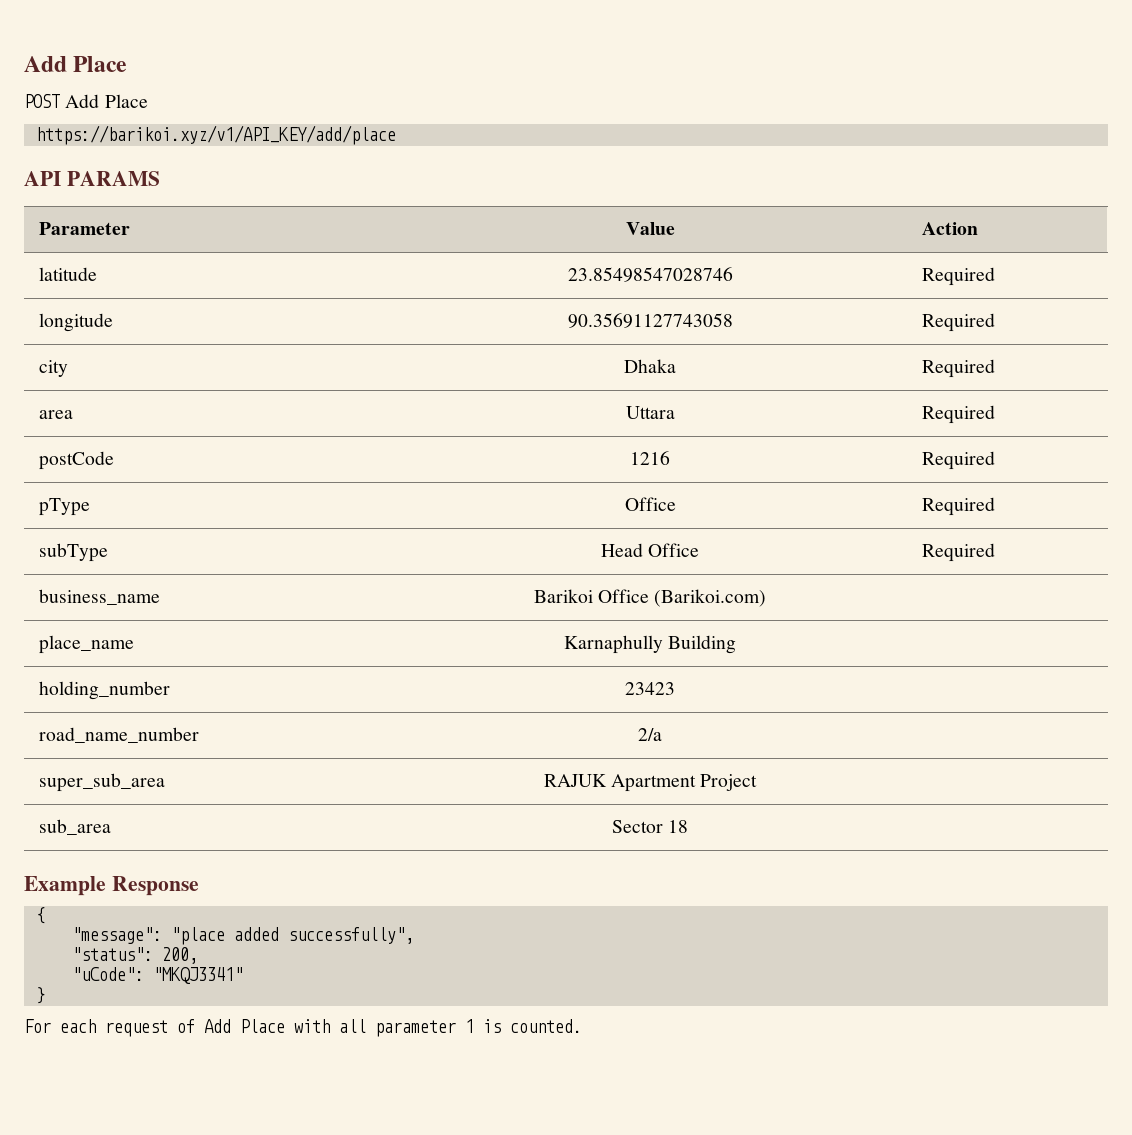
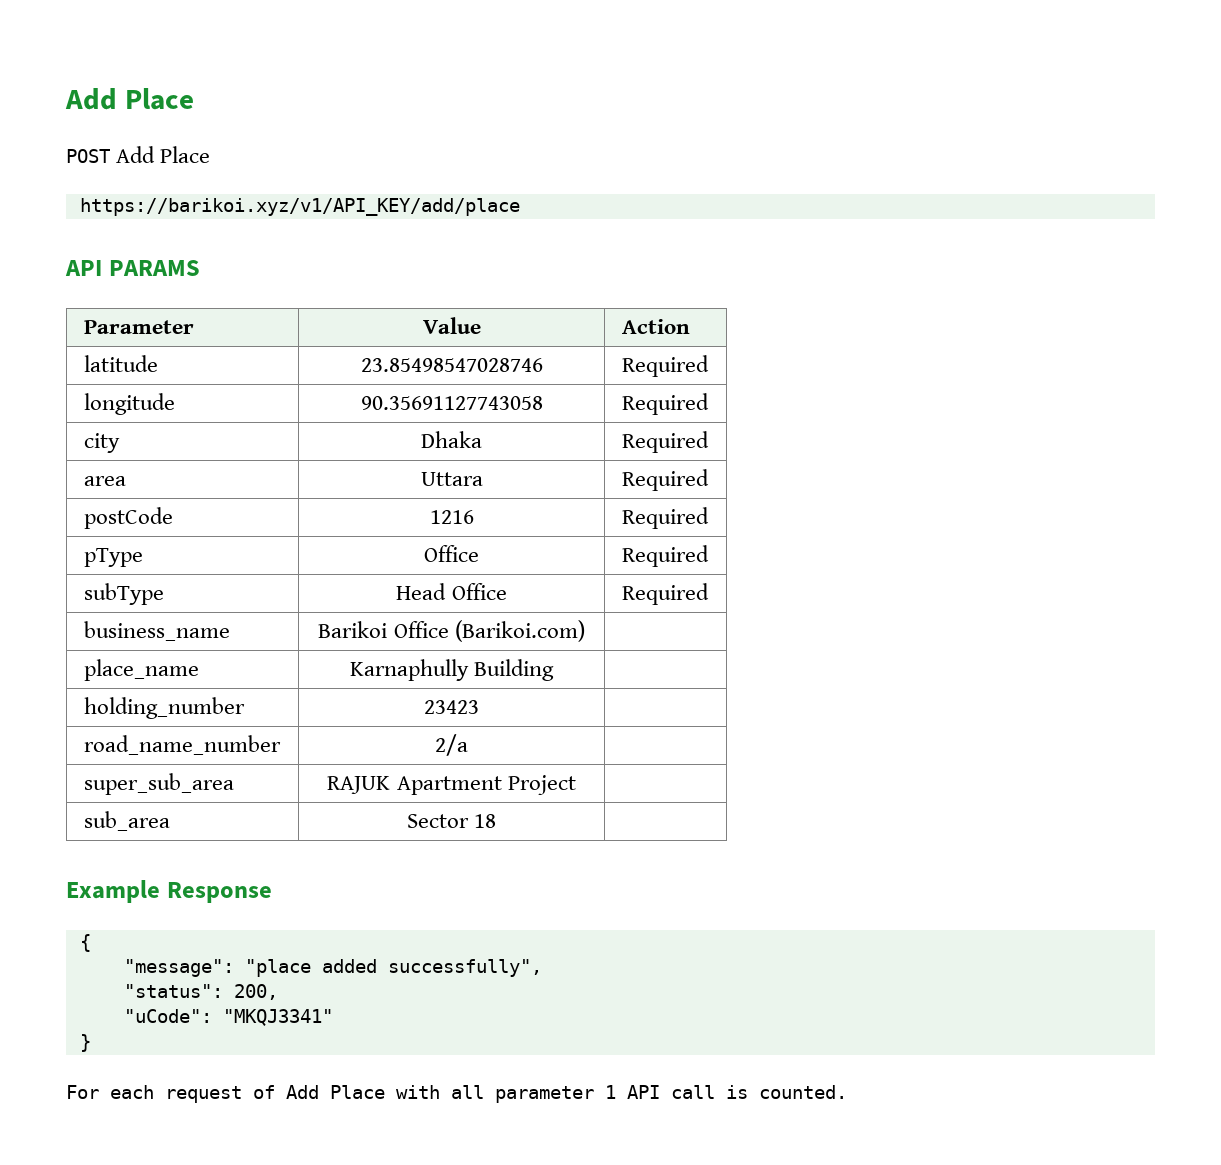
- For each request of Add Place with all parameter 1 is counted.
+ For each request of Add Place with all parameter 1 API call is counted.

